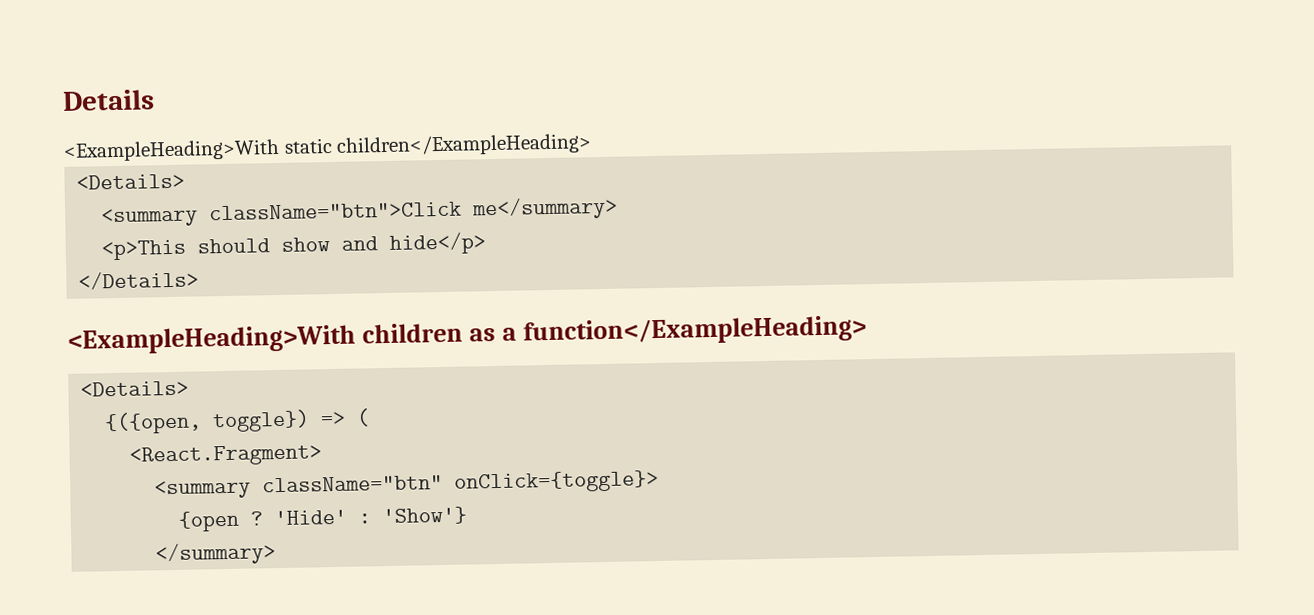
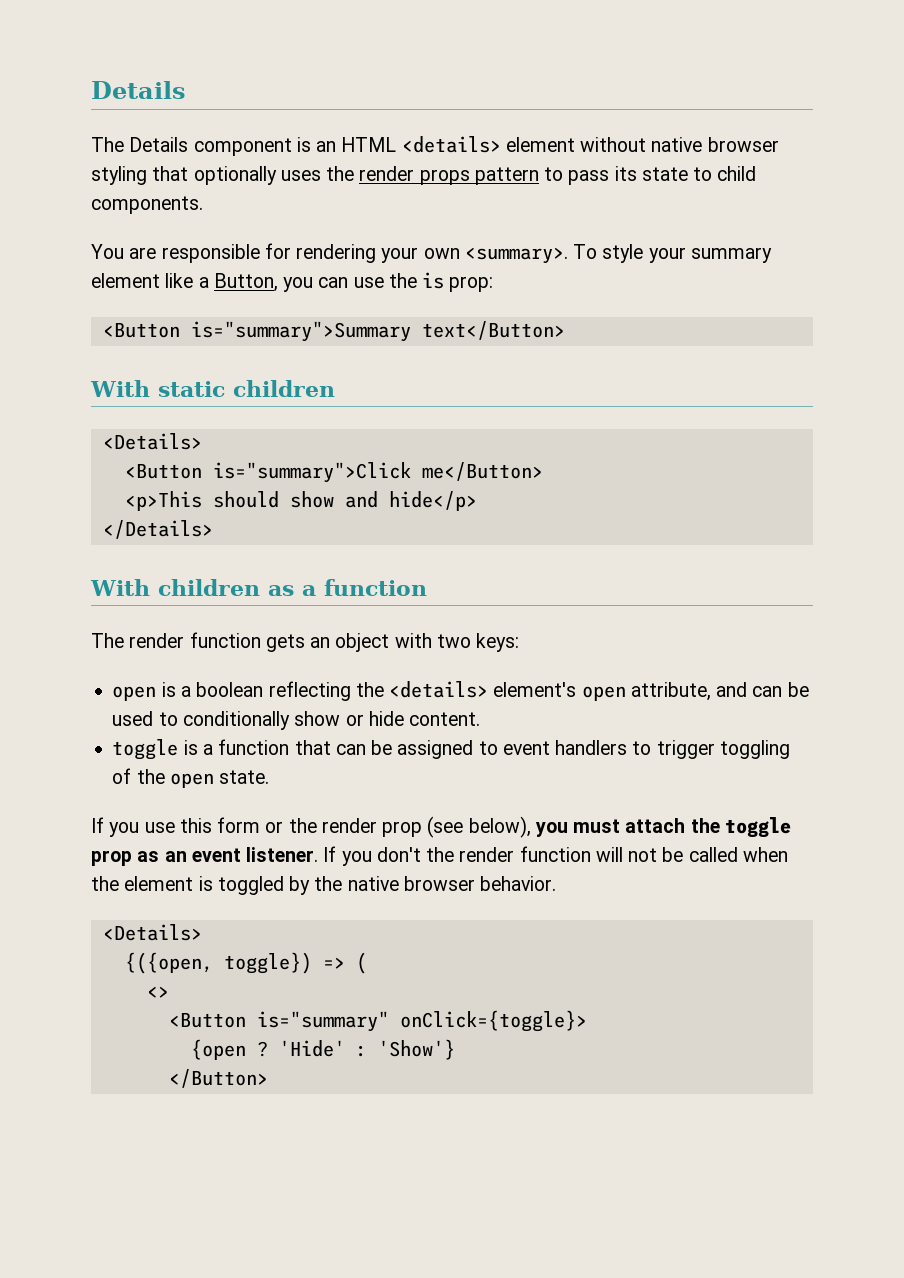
- <ExampleHeading>With static children</ExampleHeading>
+ The Details component is an HTML <details> element without native browser styling that optionally uses the render props pattern to pass its state to child components.
+ You are responsible for rendering your own <summary>. To style your summary element like a Button, you can use the is prop:
+ <Button is="summary">Summary text</Button>
+ With static children
  <Details>
- <summary className="btn">Click me</summary>
+ <Button is="summary">Click me</Button>
- <ExampleHeading>With children as a function</ExampleHeading>
+ With children as a function
+ The render function gets an object with two keys:
+ open is a boolean reflecting the <details> element's open attribute, and can be used to conditionally show or hide content.
+ toggle is a function that can be assigned to event handlers to trigger toggling of the open state.
+ If you use this form or the render prop (see below), you must attach the toggle prop as an event listener. If you don't the render function will not be called when the element is toggled by the native browser behavior.
- <React.Fragment>
- <summary className="btn" onClick={toggle}>
+ <>
+ <Button is="summary" onClick={toggle}>
- </summary>
+ </Button>

